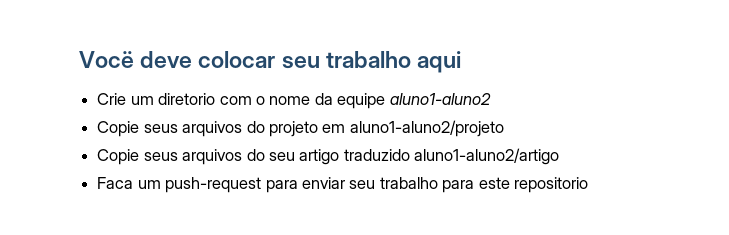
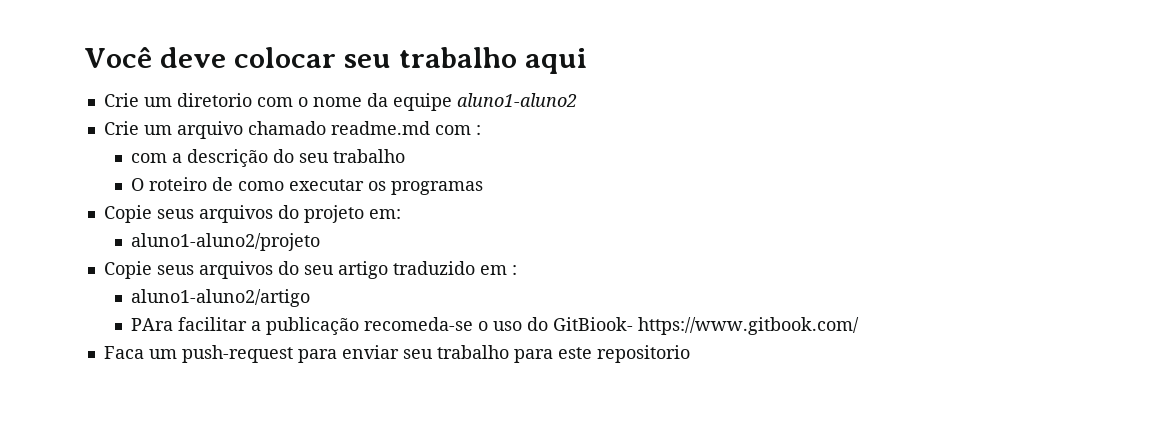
- Vocë deve colocar seu trabalho aqui
+ Você deve colocar seu trabalho aqui
+ Crie um arquivo chamado readme.md com :
+ com a descrição do seu trabalho
+ O roteiro de como executar os programas
- Copie seus arquivos do projeto em aluno1-aluno2/projeto
+ Copie seus arquivos do projeto em:
+ aluno1-aluno2/projeto
- Copie seus arquivos do seu artigo traduzido aluno1-aluno2/artigo
+ Copie seus arquivos do seu artigo traduzido em :
+ aluno1-aluno2/artigo
+ PAra facilitar a publicação recomeda-se o uso do GitBiook- https://www.gitbook.com/

